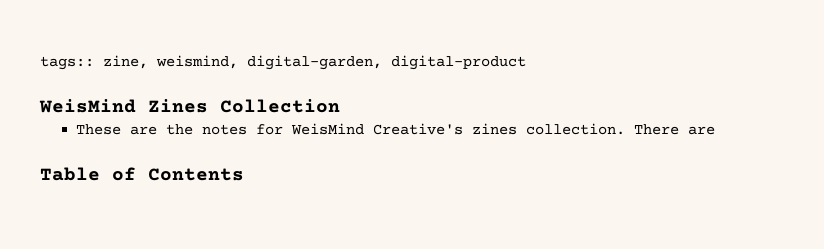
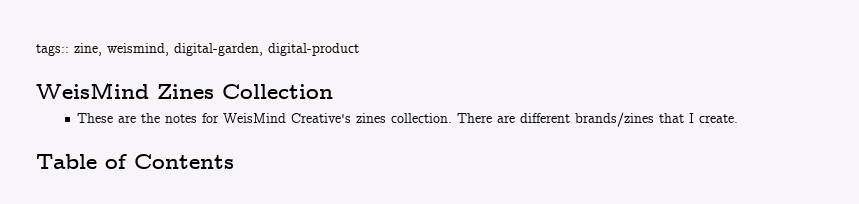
- There are
+ There are different brands/zines that I create.

